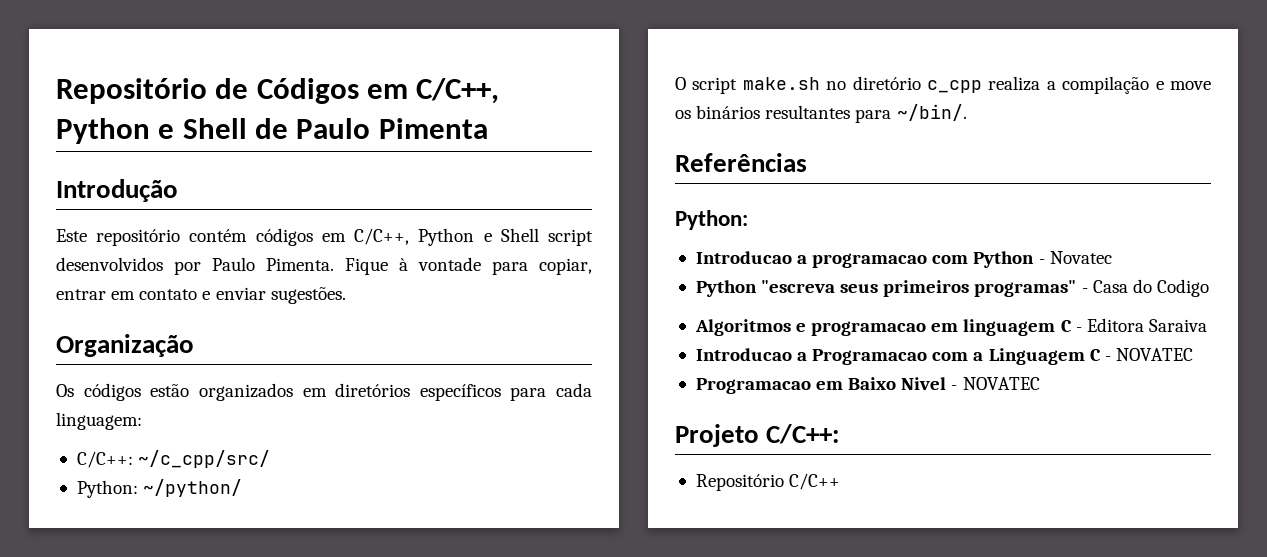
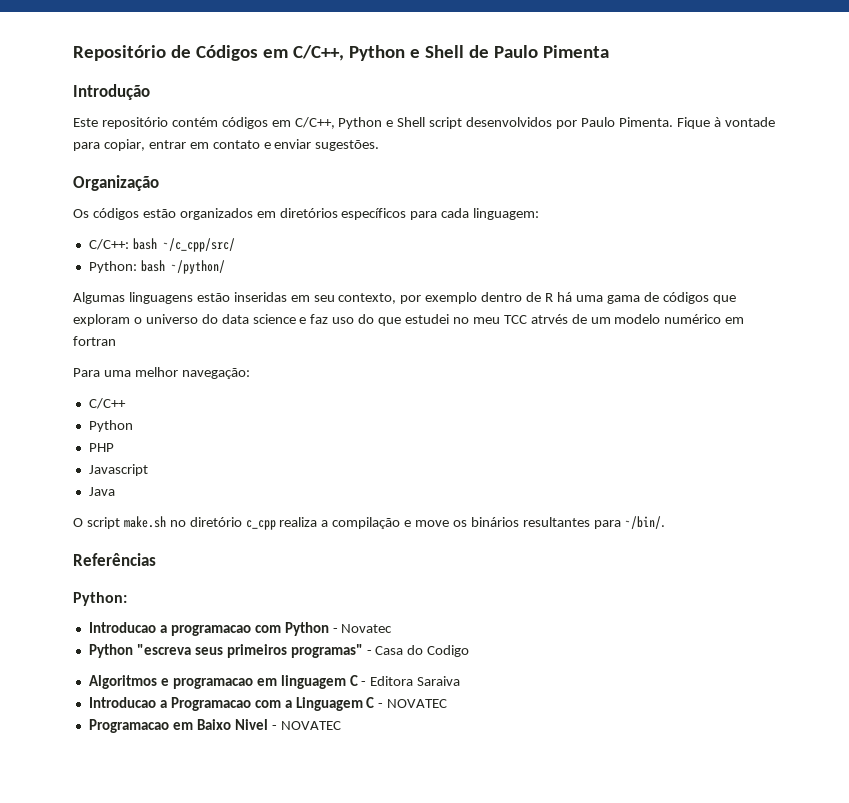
- C/C++: ~/c_cpp/src/
+ C/C++: bash ~/c_cpp/src/
- Python: ~/python/
+ Python: bash ~/python/
+ Algumas linguagens estão inseridas em seu contexto, por exemplo dentro de R há uma gama de códigos que exploram o universo do data science e faz uso do que estudei no meu TCC atrvés de um modelo numérico em fortran
+ Para uma melhor navegação:
+ C/C++
+ Python
+ PHP
+ Javascript
+ Java
- Projeto C/C++:
- Repositório C/C++

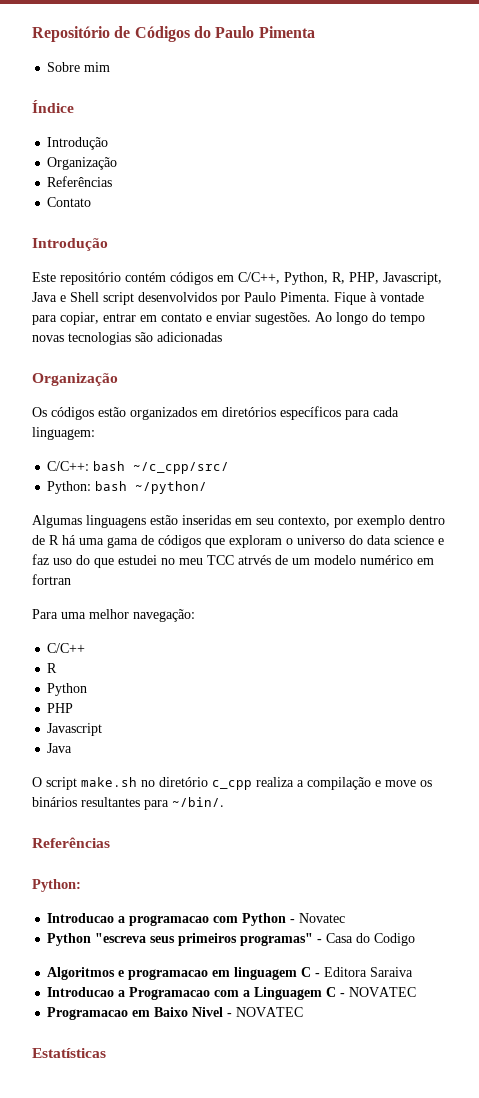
- Repositório de Códigos em C/C++, Python e Shell de Paulo Pimenta
+ Repositório de Códigos do Paulo Pimenta
+ Sobre mim
+ Índice
+ Introdução
+ Organização
+ Referências
+ Contato
- Este repositório contém códigos em C/C++, Python e Shell script desenvolvidos por Paulo Pimenta.
+ Este repositório contém códigos em C/C++, Python, R, PHP, Javascript, Java e Shell script desenvolvidos por Paulo Pimenta.
+ Ao longo do tempo novas tecnologias são adicionadas
  C/C++
+ R
+ Estatísticas

